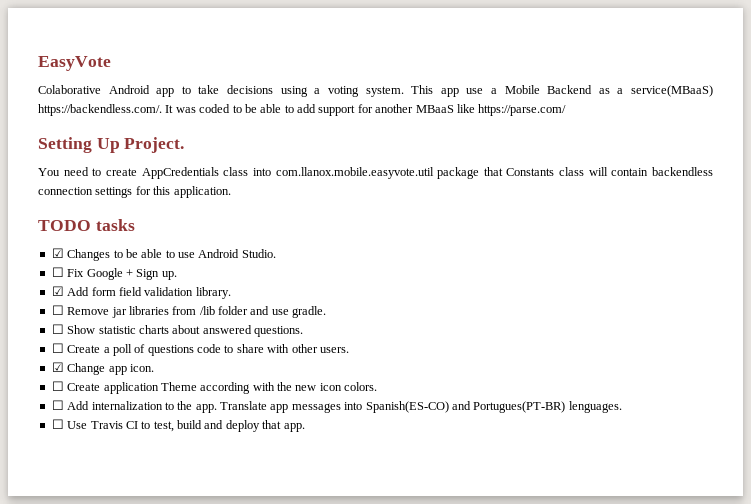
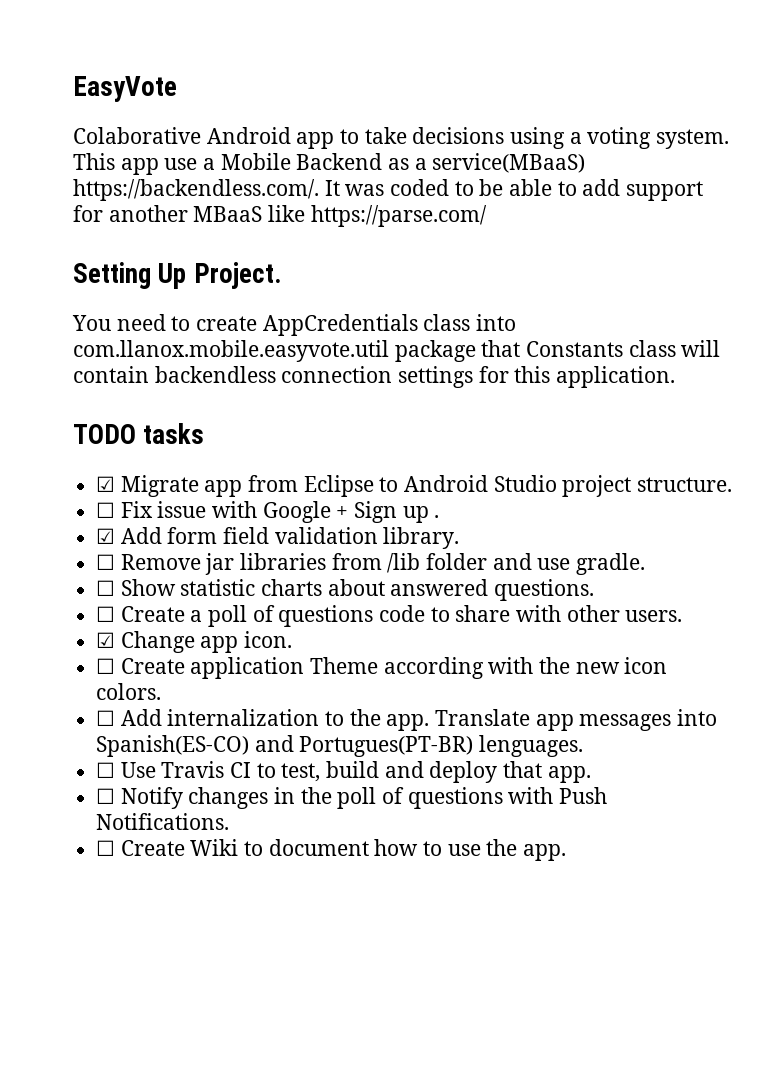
- ☑ Changes to be able to use Android Studio.
+ ☑ Migrate app from Eclipse to Android Studio project structure.
- ☐ Fix Google + Sign up.
+ ☐ Fix issue with Google + Sign up .
+ ☐ Notify changes in the poll of questions with Push Notifications.
+ ☐ Create Wiki to document how to use the app.

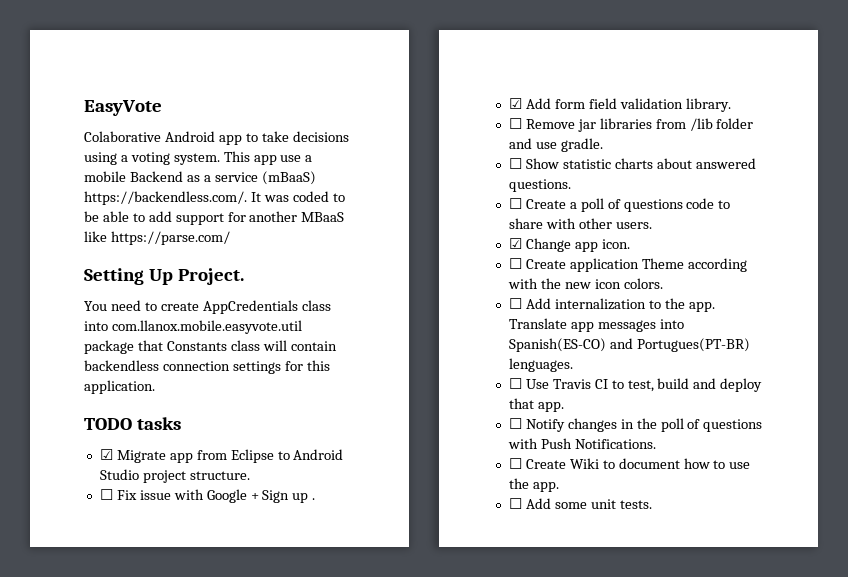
- This app use a Mobile Backend as a service(MBaaS) https://backendless.com/. It was coded to be able to add support for another MBaaS like https://parse.com/
+ This app use a mobile Backend as a service (mBaaS) https://backendless.com/. It was coded to be able to add support for another MBaaS like https://parse.com/
+ ☐ Add some unit tests.

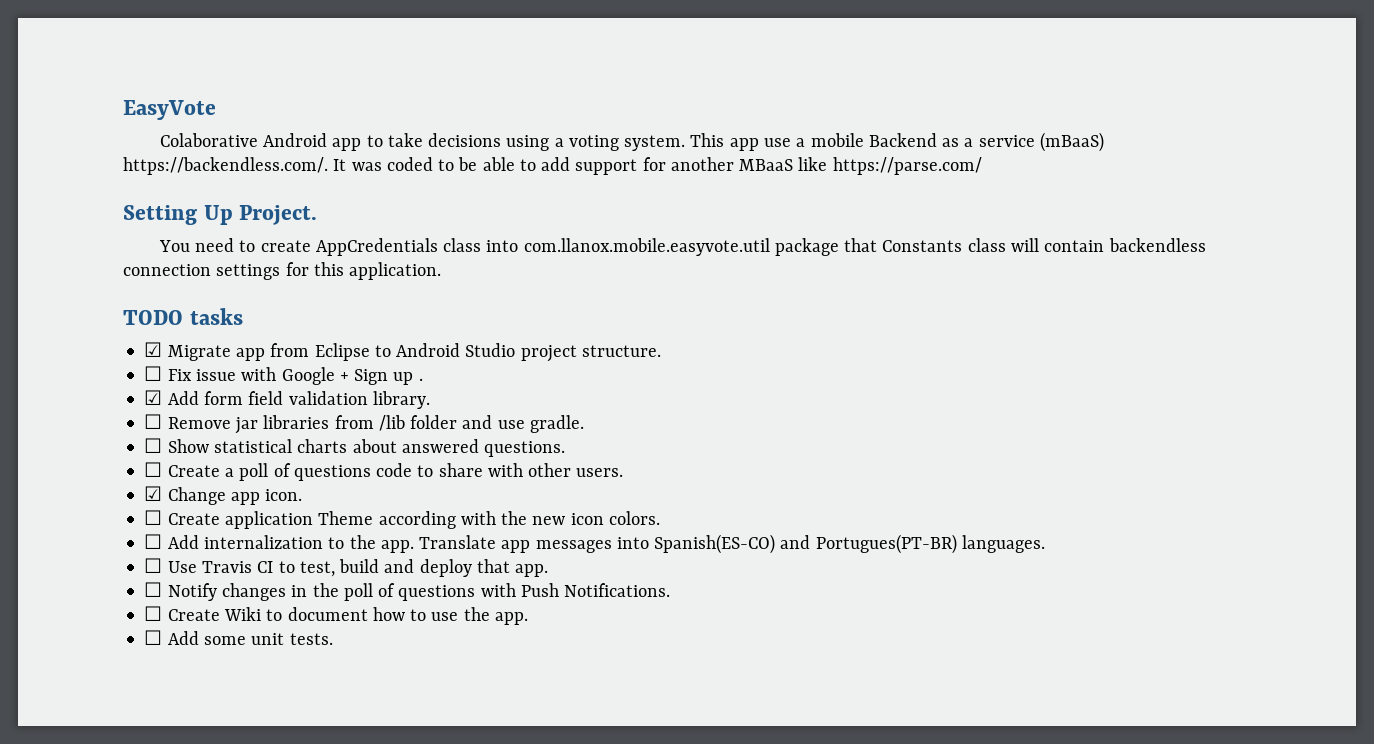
- ☐ Show statistic charts about answered questions.
+ ☐ Show statistical charts about answered questions.
- Translate app messages into Spanish(ES-CO) and Portugues(PT-BR) lenguages.
+ Translate app messages into Spanish(ES-CO) and Portugues(PT-BR) languages.

